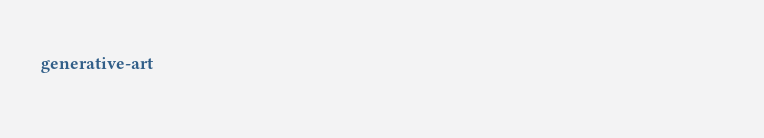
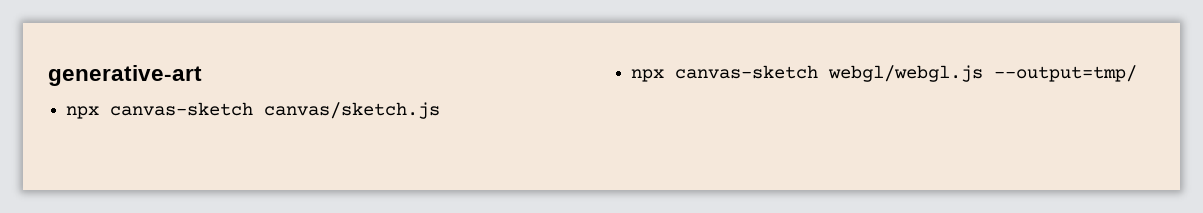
+ npx canvas-sketch canvas/sketch.js
+ npx canvas-sketch webgl/webgl.js --output=tmp/

